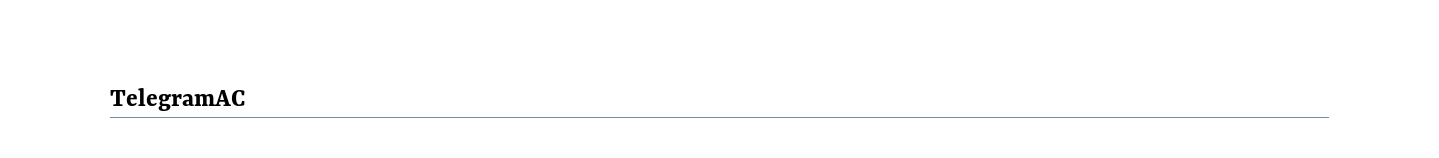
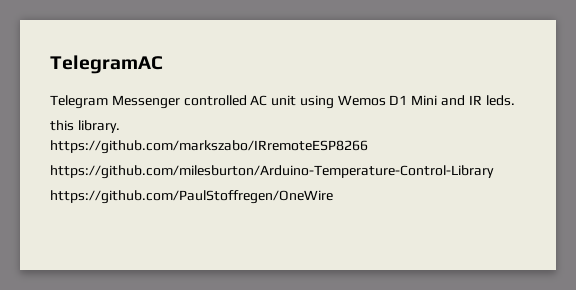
+ Telegram Messenger controlled AC unit using Wemos D1 Mini and IR leds.
+ this library.
+ https://github.com/markszabo/IRremoteESP8266
+ https://github.com/milesburton/Arduino-Temperature-Control-Library
+ https://github.com/PaulStoffregen/OneWire

